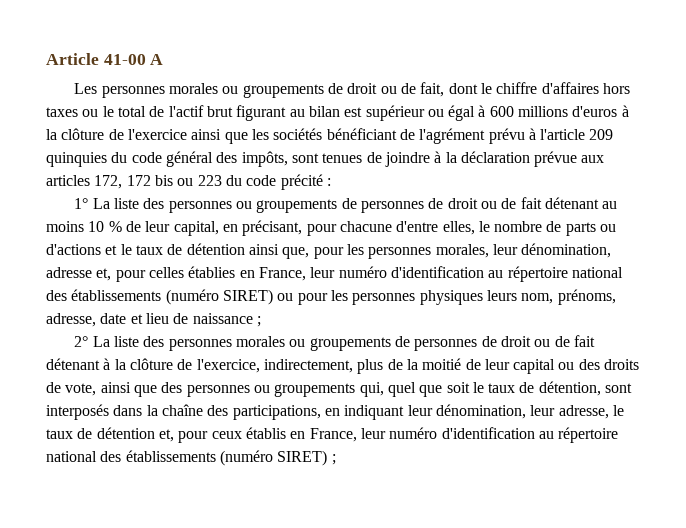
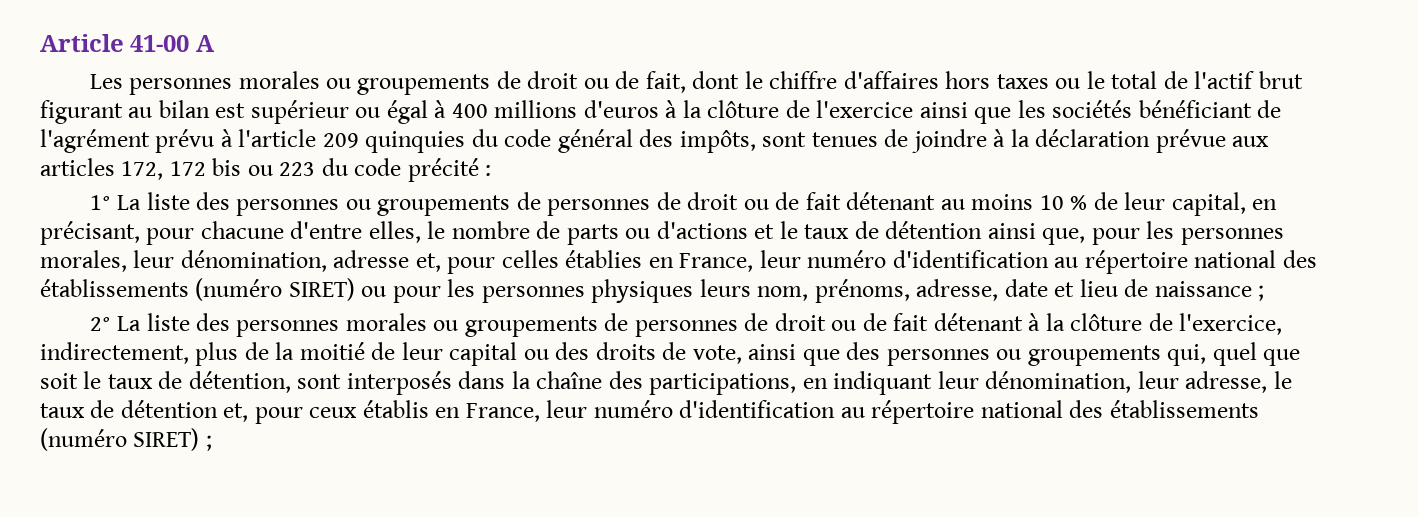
- Les personnes morales ou groupements de droit ou de fait, dont le chiffre d'affaires hors taxes ou le total de l'actif brut figurant au bilan est supérieur ou égal à 600 millions d'euros à la clôture de l'exercice ainsi que les sociétés bénéficiant de l'agrément prévu à l'article 209 quinquies du code général des impôts, sont tenues de joindre à la déclaration prévue aux articles 172, 172 bis ou 223 du code précité :
+ Les personnes morales ou groupements de droit ou de fait, dont le chiffre d'affaires hors taxes ou le total de l'actif brut figurant au bilan est supérieur ou égal à 400 millions d'euros à la clôture de l'exercice ainsi que les sociétés bénéficiant de l'agrément prévu à l'article 209 quinquies du code général des impôts, sont tenues de joindre à la déclaration prévue aux articles 172, 172 bis ou 223 du code précité :

